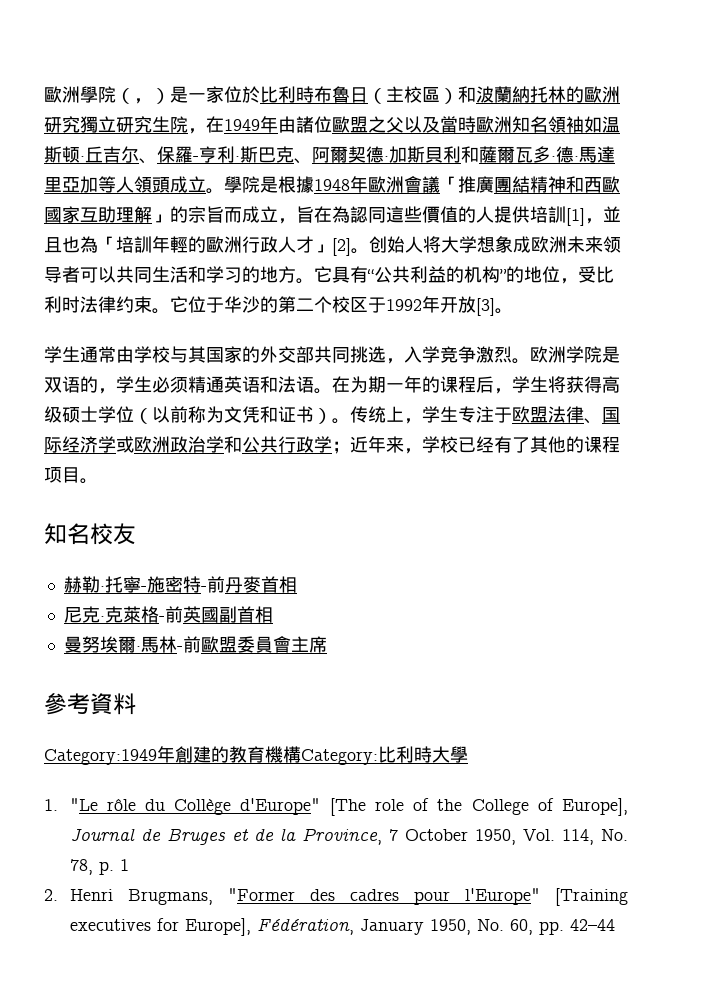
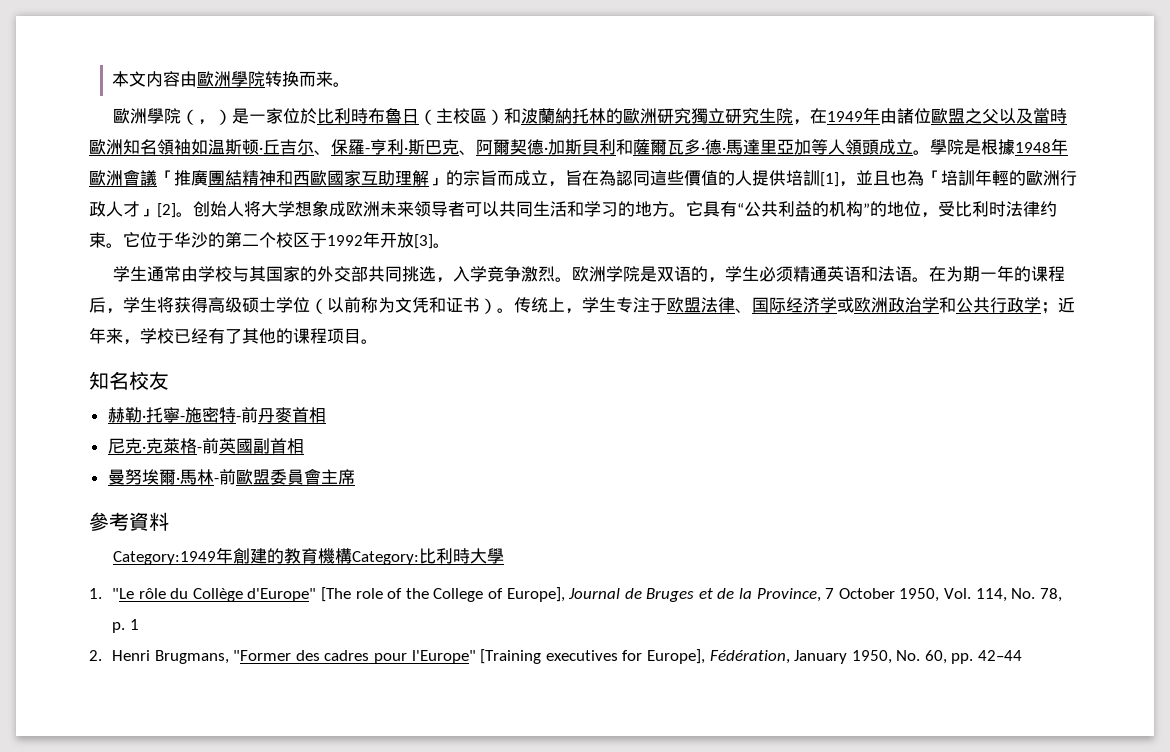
+ 本文内容由歐洲學院转换而来。

